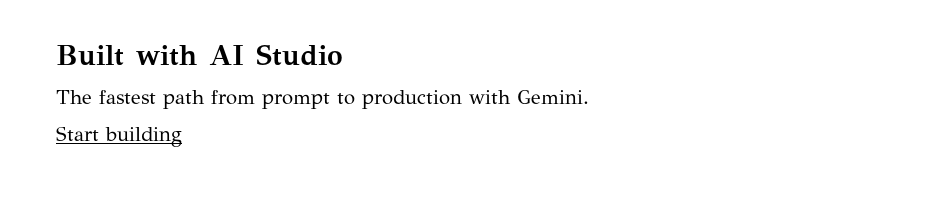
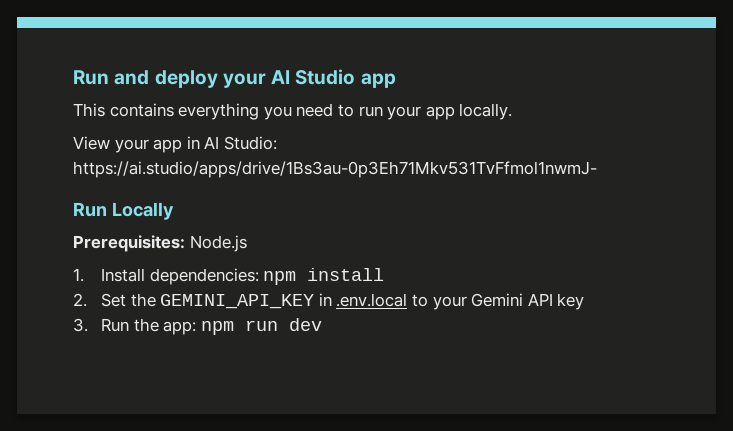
- Built with AI Studio
- The fastest path from prompt to production with Gemini.
- Start building
+ Run and deploy your AI Studio app
+ This contains everything you need to run your app locally.
+ View your app in AI Studio: https://ai.studio/apps/drive/1Bs3au-0p3Eh71Mkv531TvFfmol1nwmJ-
+ Run Locally
+ Prerequisites: Node.js
+ 1. Install dependencies: npm install
+ 2. Set the GEMINI_API_KEY in .env.local to your Gemini API key
+ 3. Run the app: npm run dev

